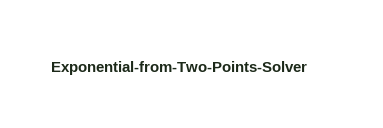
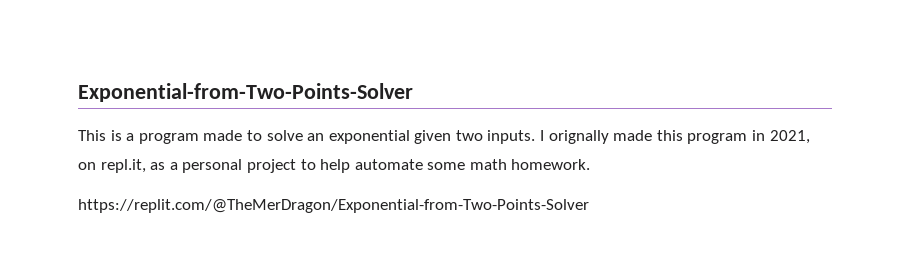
+ This is a program made to solve an exponential given two inputs. I orignally made this program in 2021, on repl.it, as a personal project to help automate some math homework.
+ https://replit.com/@TheMerDragon/Exponential-from-Two-Points-Solver

